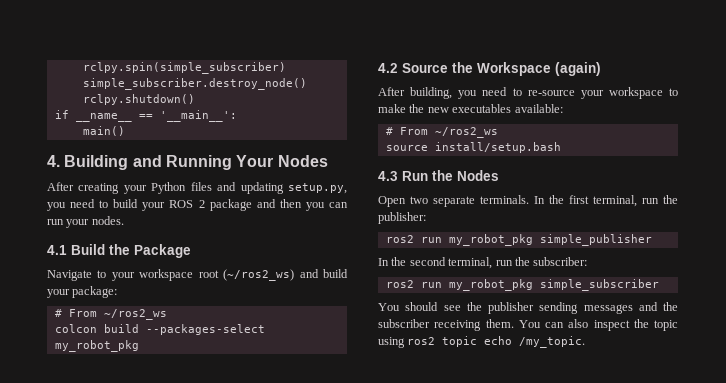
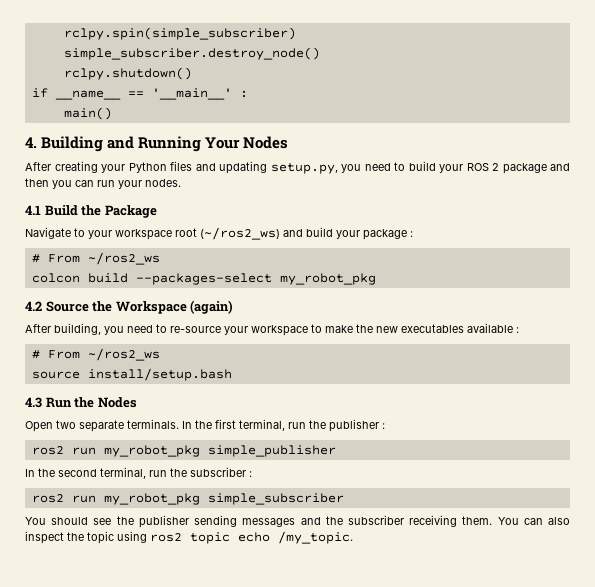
- if __name__ == '__main__':
+ if __name__ == '__main__' :
- Navigate to your workspace root (~/ros2_ws) and build your package:
+ Navigate to your workspace root (~/ros2_ws) and build your package :
- After building, you need to re-source your workspace to make the new executables available:
+ After building, you need to re-source your workspace to make the new executables available :
- In the first terminal, run the publisher:
+ In the first terminal, run the publisher :
- In the second terminal, run the subscriber:
+ In the second terminal, run the subscriber :

